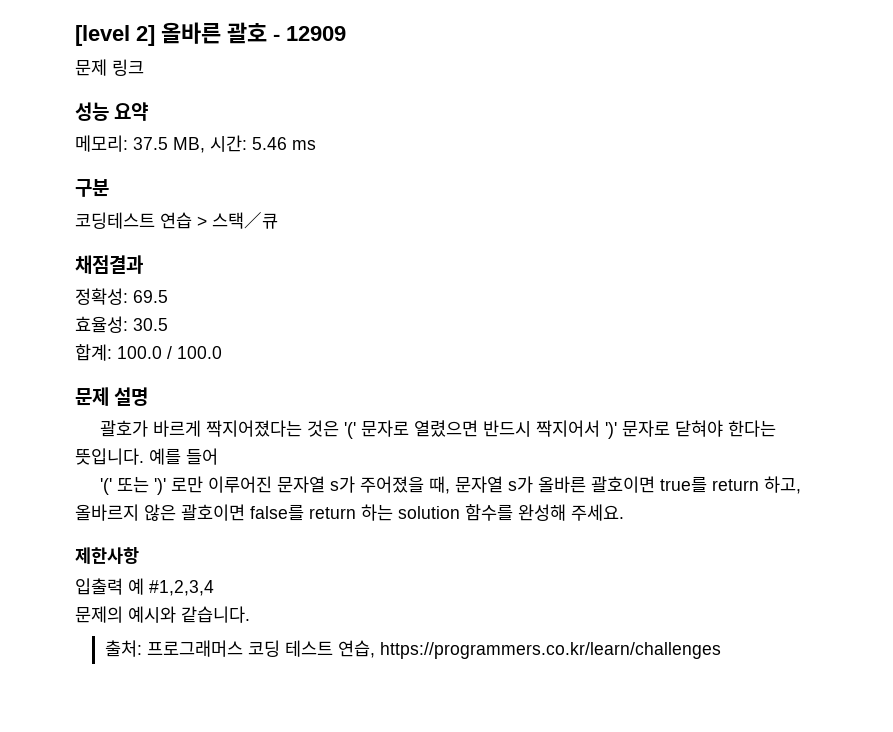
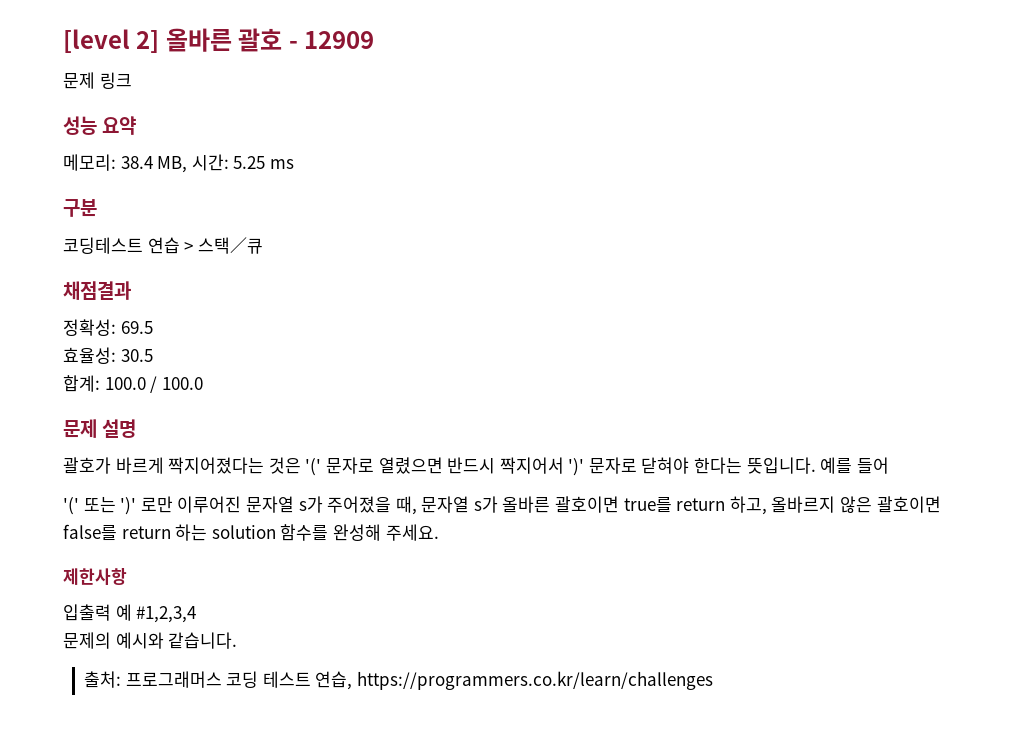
- 메모리: 37.5 MB, 시간: 5.46 ms
+ 메모리: 38.4 MB, 시간: 5.25 ms

